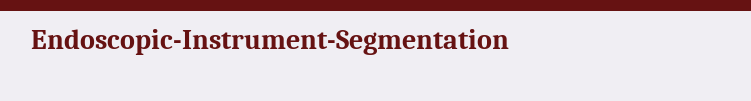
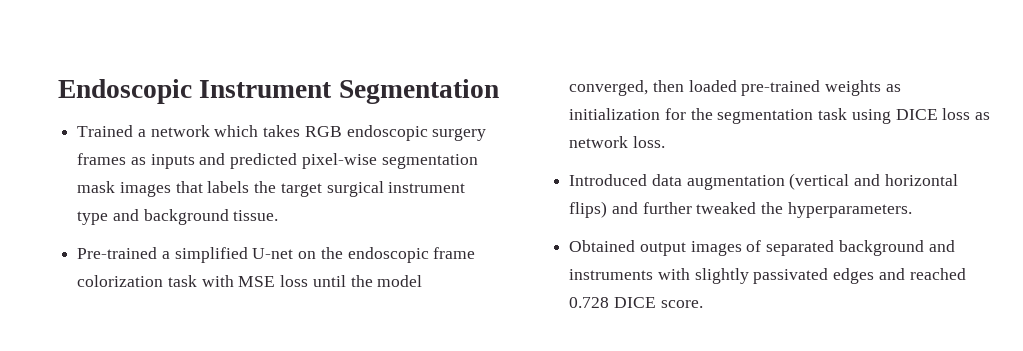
- Endoscopic-Instrument-Segmentation
+ Endoscopic Instrument Segmentation
+ Trained a network which takes RGB endoscopic surgery frames as inputs and predicted pixel-wise segmentation mask images that labels the target surgical instrument type and background tissue.
+ Pre-trained a simplified U-net on the endoscopic frame colorization task with MSE loss until the model converged, then loaded pre-trained weights as initialization for the segmentation task using DICE loss as network loss.
+ Introduced data augmentation (vertical and horizontal flips) and further tweaked the hyperparameters.
+ Obtained output images of separated background and instruments with slightly passivated edges and reached 0.728 DICE score.

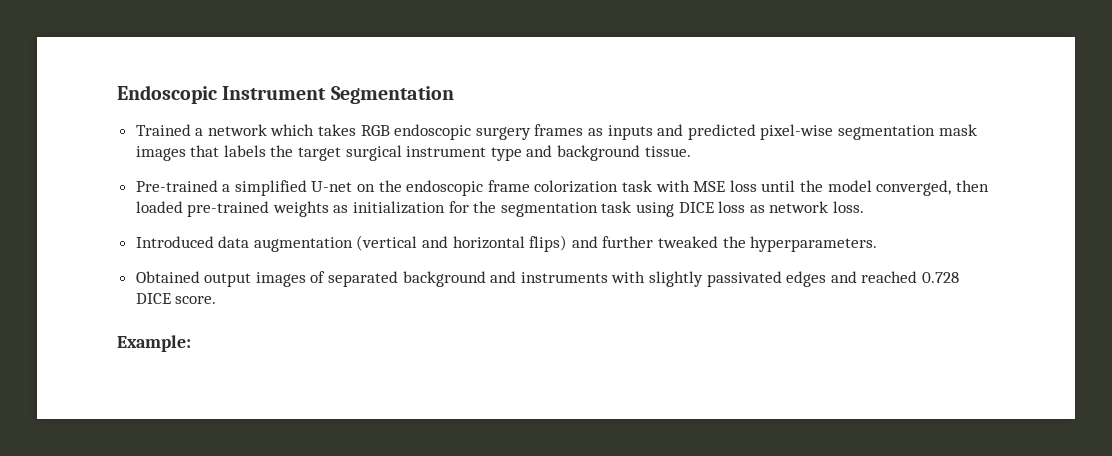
+ Example:

